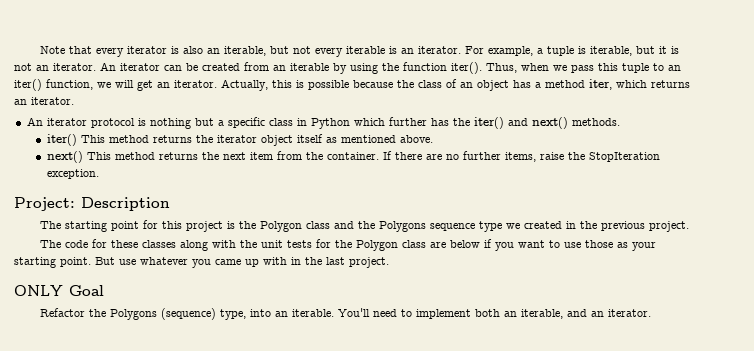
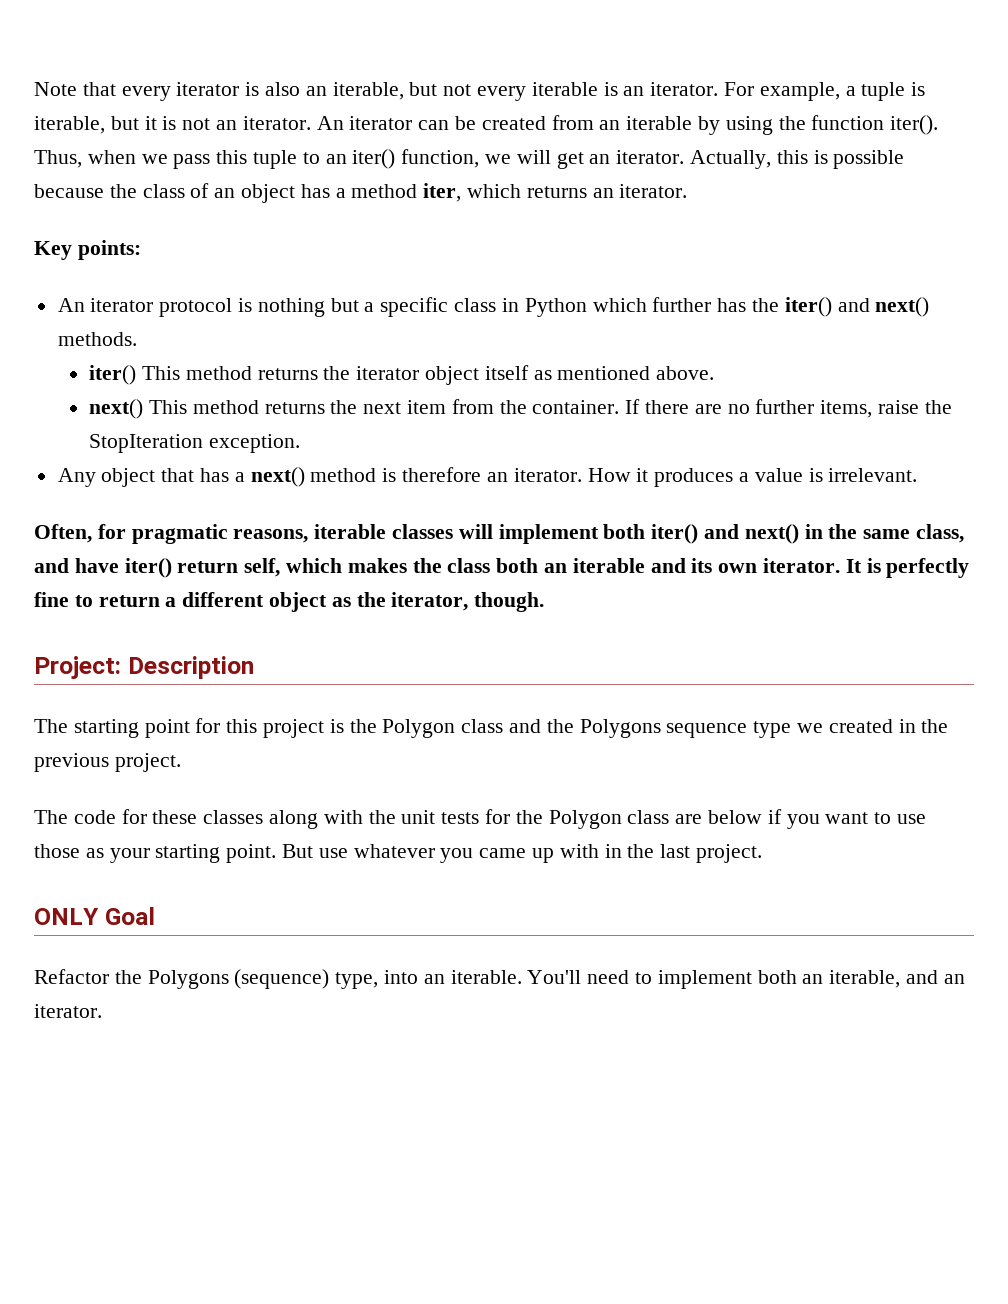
+ Key points:
+ Any object that has a next() method is therefore an iterator. How it produces a value is irrelevant.
+ Often, for pragmatic reasons, iterable classes will implement both iter() and next() in the same class, and have iter() return self, which makes the class both an iterable and its own iterator. It is perfectly fine to return a different object as the iterator, though.

